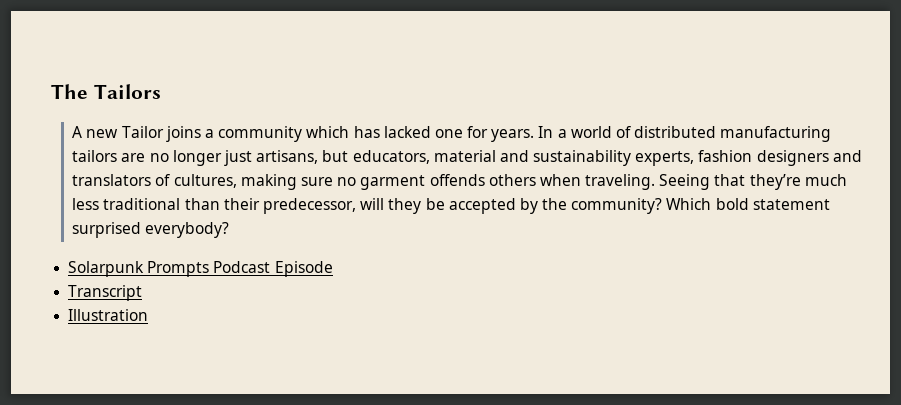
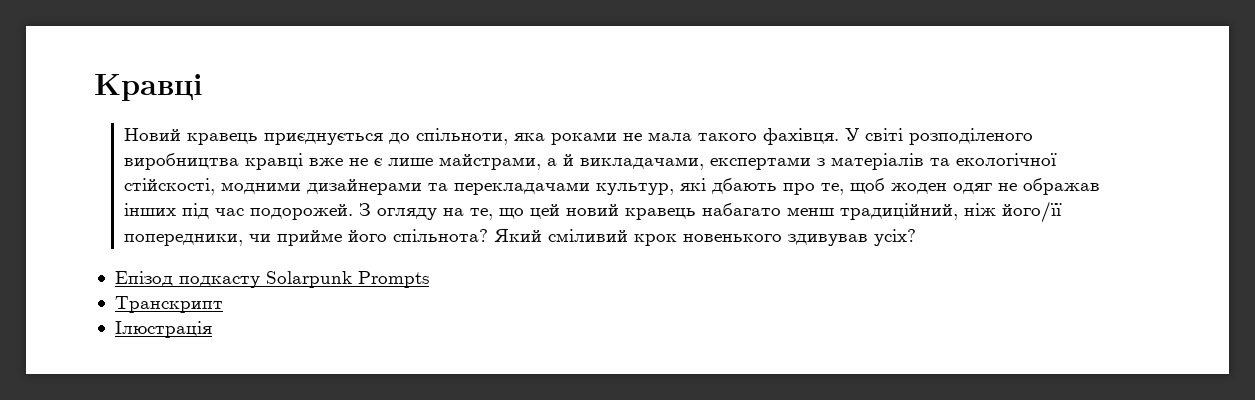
- The Tailors
- A new Tailor joins a community which has lacked one for years. In a world of distributed manufacturing tailors are no longer just artisans, but educators, material and sustainability experts, fashion designers and translators of cultures, making sure no garment offends others when traveling. Seeing that they’re much less traditional than their predecessor, will they be accepted by the community? Which bold statement surprised everybody?
- Solarpunk Prompts Podcast Episode
- Transcript
- Illustration
+ Кравці
+ Новий кравець приєднується до спільноти, яка роками не мала такого фахівця. У світі розподіленого виробництва кравці вже не є лише майстрами, а й викладачами, експертами з матеріалів та екологічної стійскості, модними дизайнерами та перекладачами культур, які дбають про те, щоб жоден одяг не ображав інших під час подорожей. З огляду на те, що цей новий кравець набагато менш традиційний, ніж його/її попередники, чи прийме його спільнота? Який сміливий крок новенького здивував усіх?
+ Епізод подкасту Solarpunk Prompts
+ Транскрипт
+ Ілюстрація

